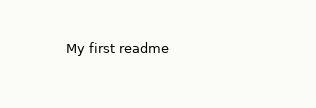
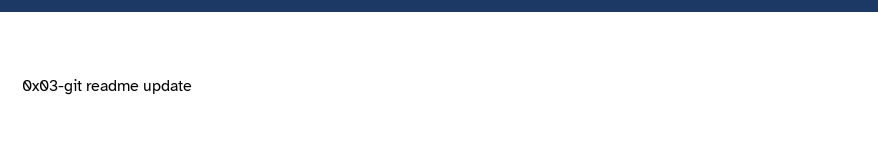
- My first readme
+ 0x03-git readme update

